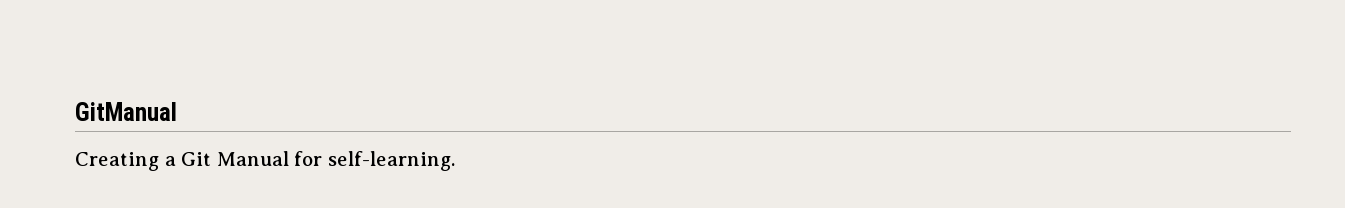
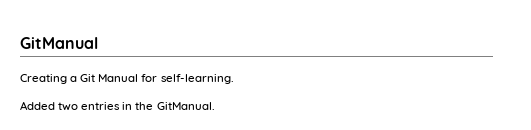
+ Added two entries in the GitManual.

